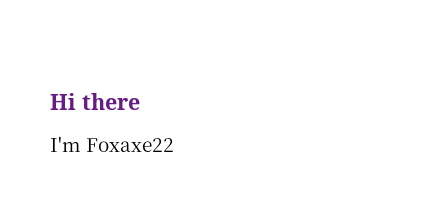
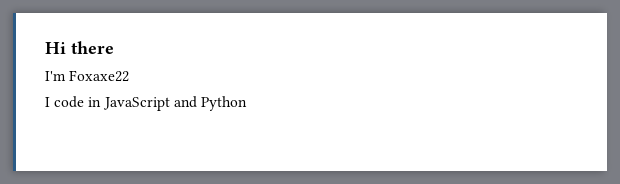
+ I code in JavaScript and Python

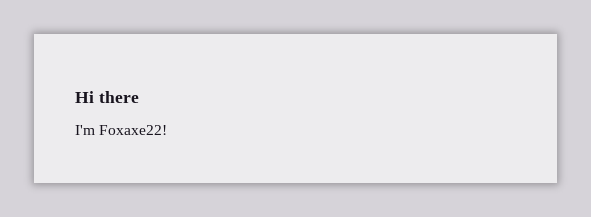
- I'm Foxaxe22
- I code in JavaScript and Python
+ I'm Foxaxe22!

